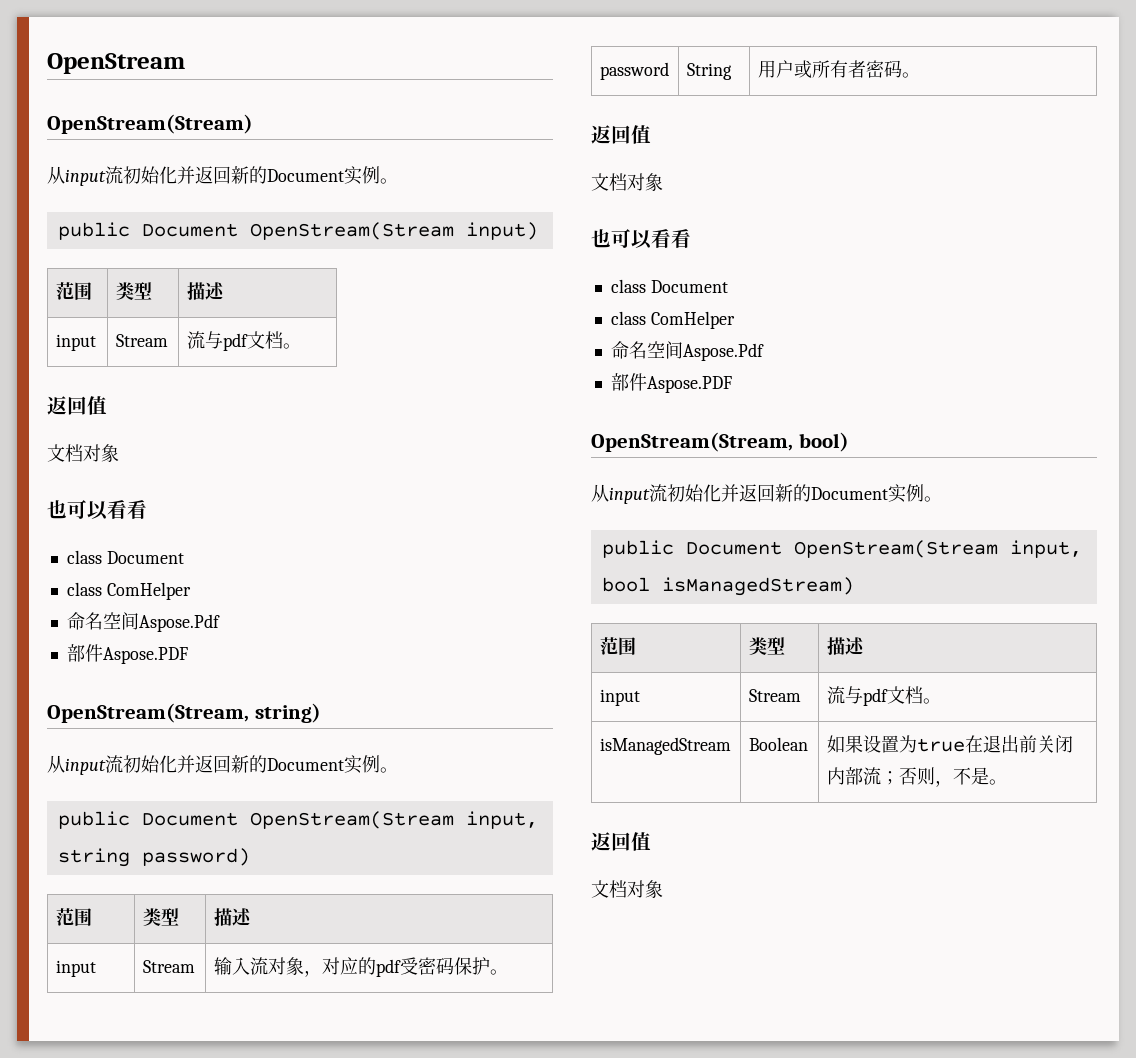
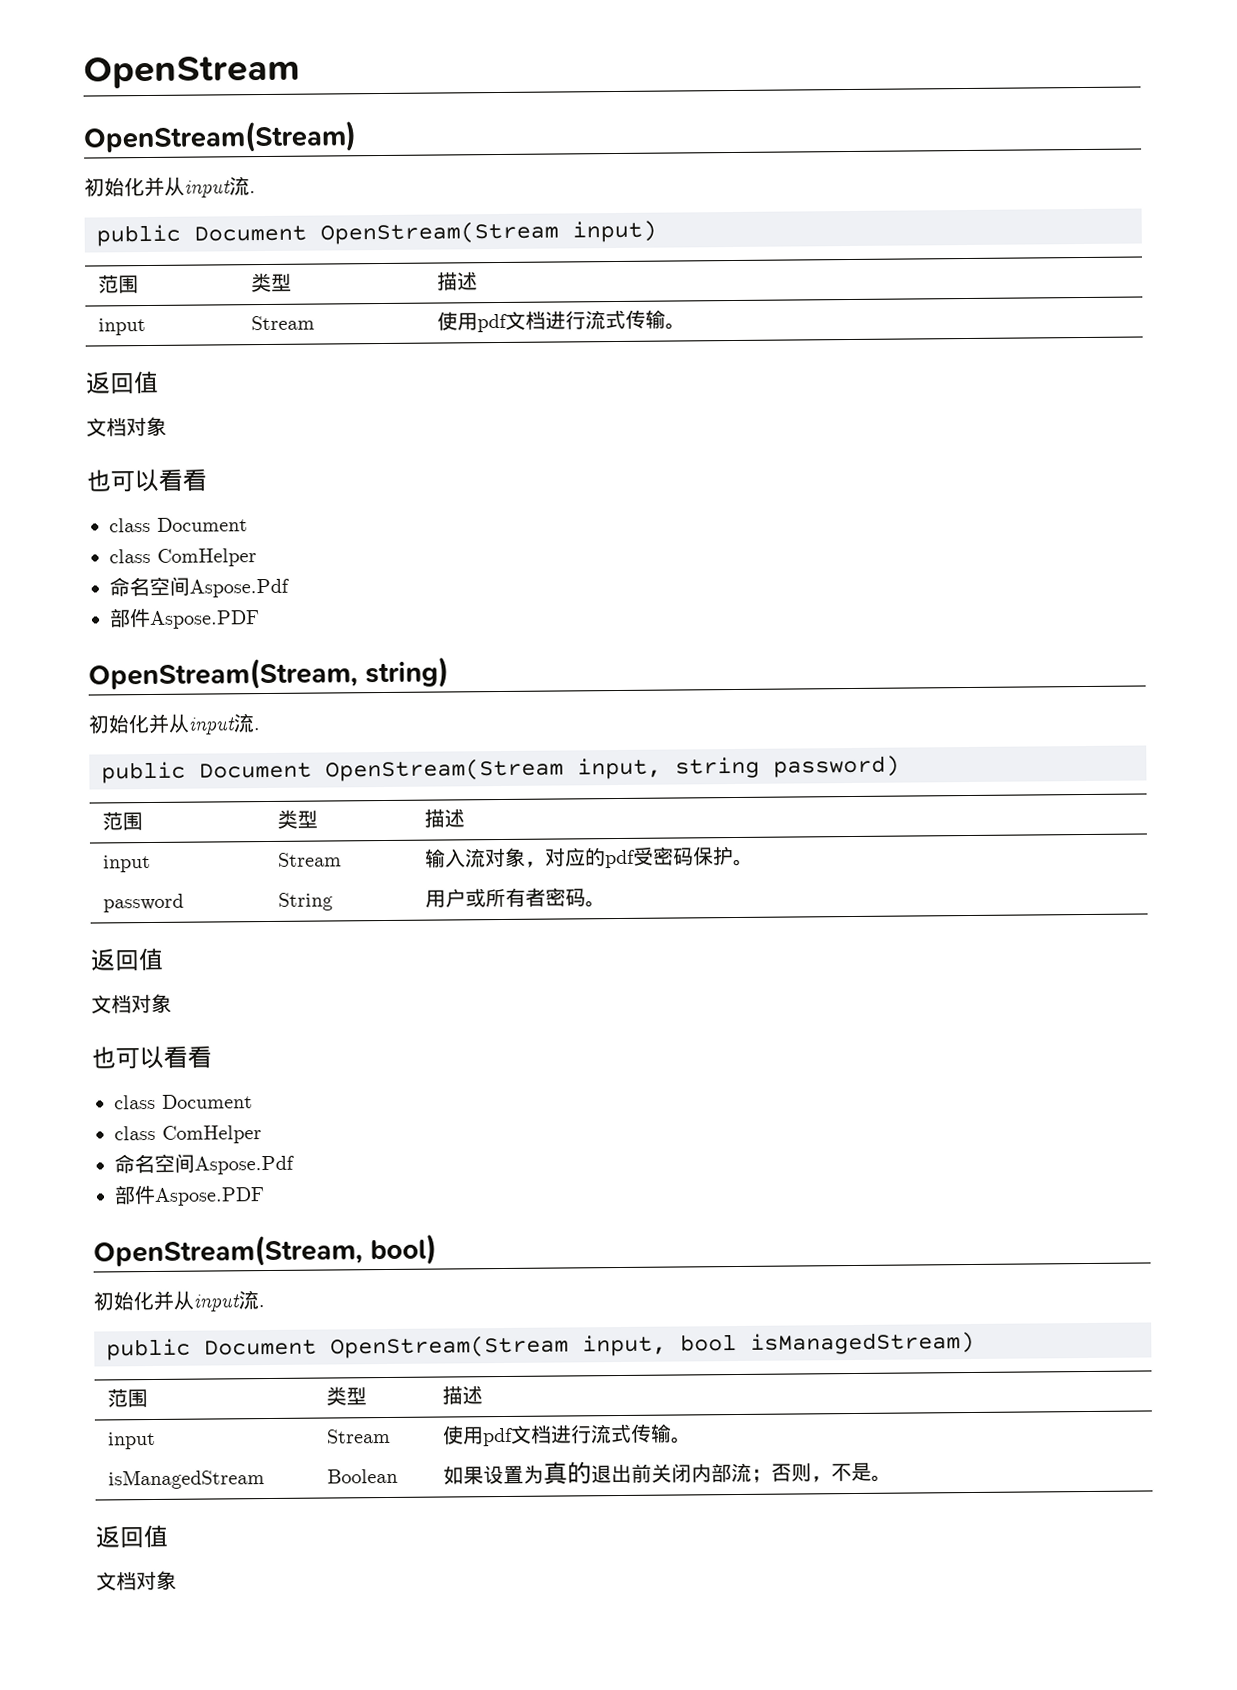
  OpenStream(Stream)
- 从input流初始化并返回新的Document实例。
+ 初始化并从input流.
  public Document OpenStream(Stream input)
  范围 | 类型 | 描述
- input | Stream | 流与pdf文档。
+ input | Stream | 使用pdf文档进行流式传输。
  OpenStream(Stream, string)
- 从input流初始化并返回新的Document实例。
+ 初始化并从input流.
  OpenStream(Stream, bool)
- 从input流初始化并返回新的Document实例。
+ 初始化并从input流.
  public Document OpenStream(Stream input, bool isManagedStream)
  范围 | 类型 | 描述
- input | Stream | 流与pdf文档。
+ input | Stream | 使用pdf文档进行流式传输。
- isManagedStream | Boolean | 如果设置为true在退出前关闭内部流；否则，不是。
+ isManagedStream | Boolean | 如果设置为真的退出前关闭内部流；否则，不是。

